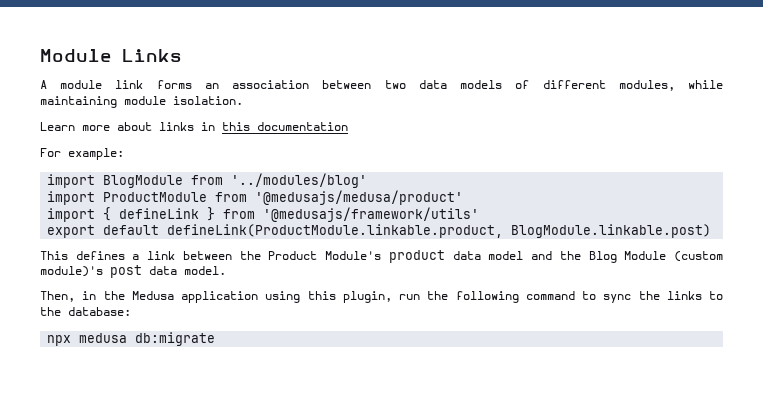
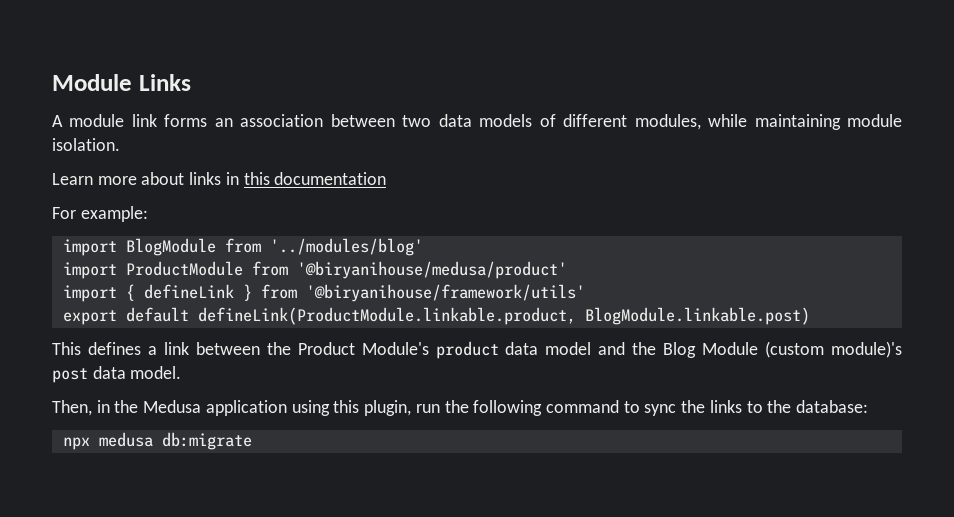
- import ProductModule from '@medusajs/medusa/product'
+ import ProductModule from '@biryanihouse/medusa/product'
- import { defineLink } from '@medusajs/framework/utils'
+ import { defineLink } from '@biryanihouse/framework/utils'

